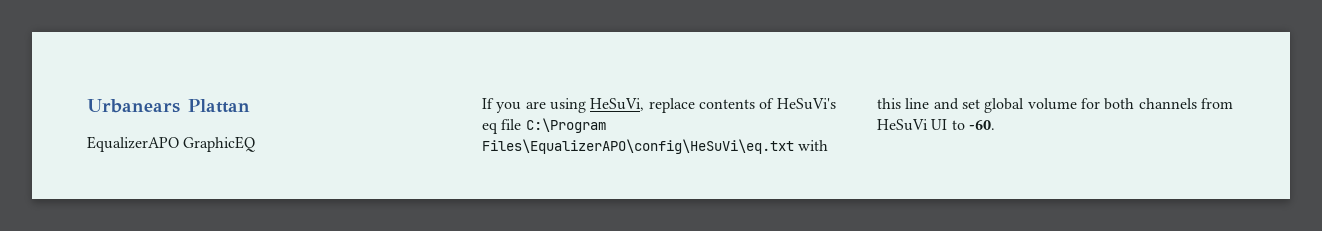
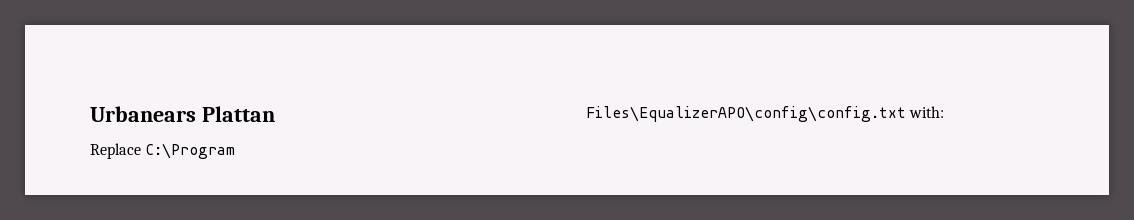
- EqualizerAPO GraphicEQ
- If you are using HeSuVi, replace contents of HeSuVi's eq file C:\Program Files\EqualizerAPO\config\HeSuVi\eq.txt with this line and set global volume for both channels from HeSuVi UI to -60.
+ Replace C:\Program Files\EqualizerAPO\config\config.txt with:

